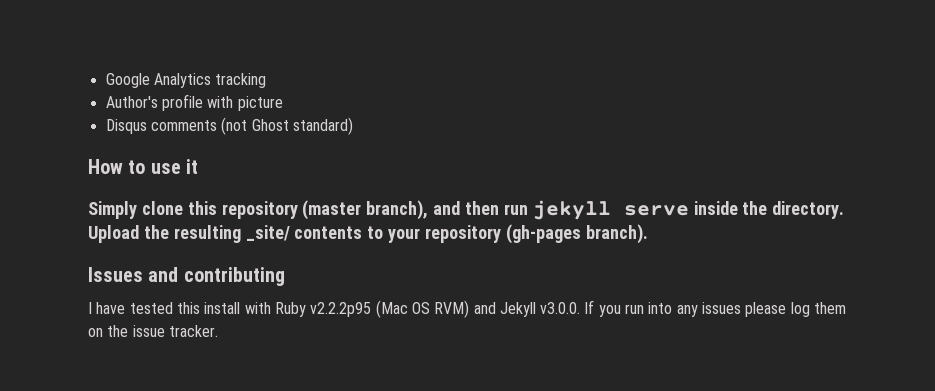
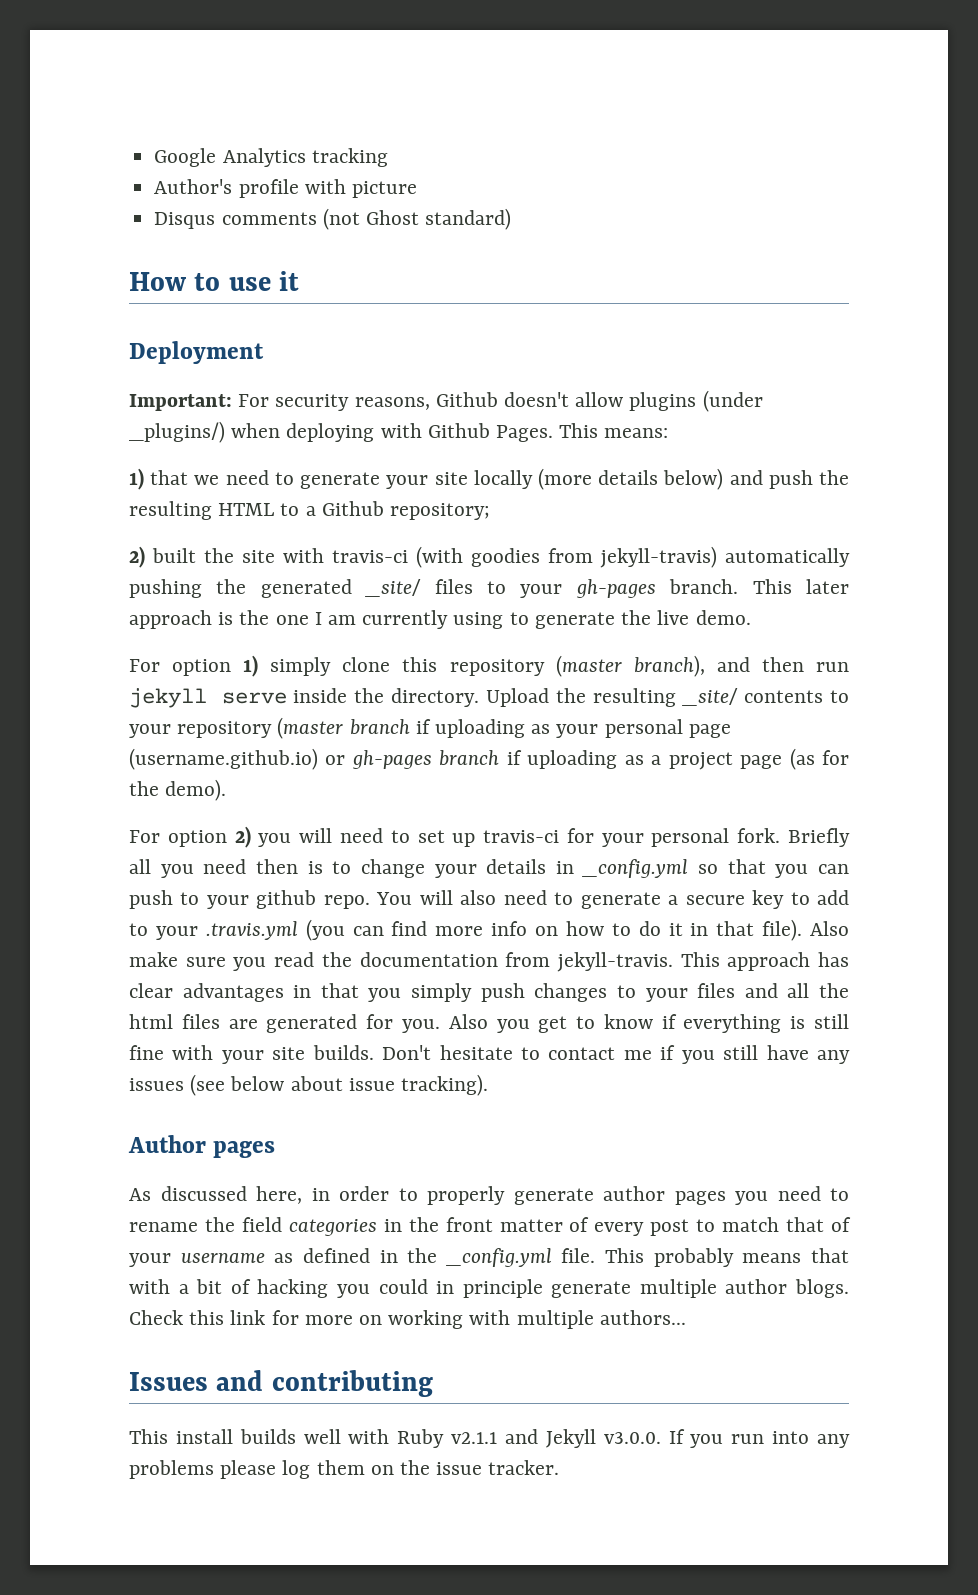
- Simply clone this repository (master branch), and then run jekyll serve inside the directory.
+ Deployment
+ Important: For security reasons, Github doesn't allow plugins (under _plugins/) when deploying with Github Pages. This means:
+ 1) that we need to generate your site locally (more details below) and push the resulting HTML to a Github repository;
+ 2) built the site with travis-ci (with goodies from jekyll-travis) automatically pushing the generated _site/ files to your gh-pages branch. This later approach is the one I am currently using to generate the live demo.
+ For option 1) simply clone this repository (master branch), and then run jekyll serve inside the directory.
- Upload the resulting _site/ contents to your repository (gh-pages branch).
+ Upload the resulting _site/ contents to your repository (master branch if uploading as your personal page (username.github.io) or gh-pages branch if uploading as a project page (as for the demo).
+ For option 2) you will need to set up travis-ci for your personal fork. Briefly all you need then is to change your details in _config.yml so that you can push to your github repo. You will also need to generate a secure key to add to your .travis.yml (you can find more info on how to do it in that file). Also make sure you read the documentation from jekyll-travis. This approach has clear advantages in that you simply push changes to your files and all the html files are generated for you. Also you get to know if everything is still fine with your site builds. Don't hesitate to contact me if you still have any issues (see below about issue tracking).
+ Author pages
+ As discussed here, in order to properly generate author pages you need to rename the field categories in the front matter of every post to match that of your username as defined in the _config.yml file. This probably means that with a bit of hacking you could in principle generate multiple author blogs. Check this link for more on working with multiple authors...
  Issues and contributing
- I have tested this install with Ruby v2.2.2p95 (Mac OS RVM) and Jekyll v3.0.0. If you run into any issues please log them on the issue tracker.
+ This install builds well with Ruby v2.1.1 and Jekyll v3.0.0. If you run into any problems please log them on the issue tracker.

